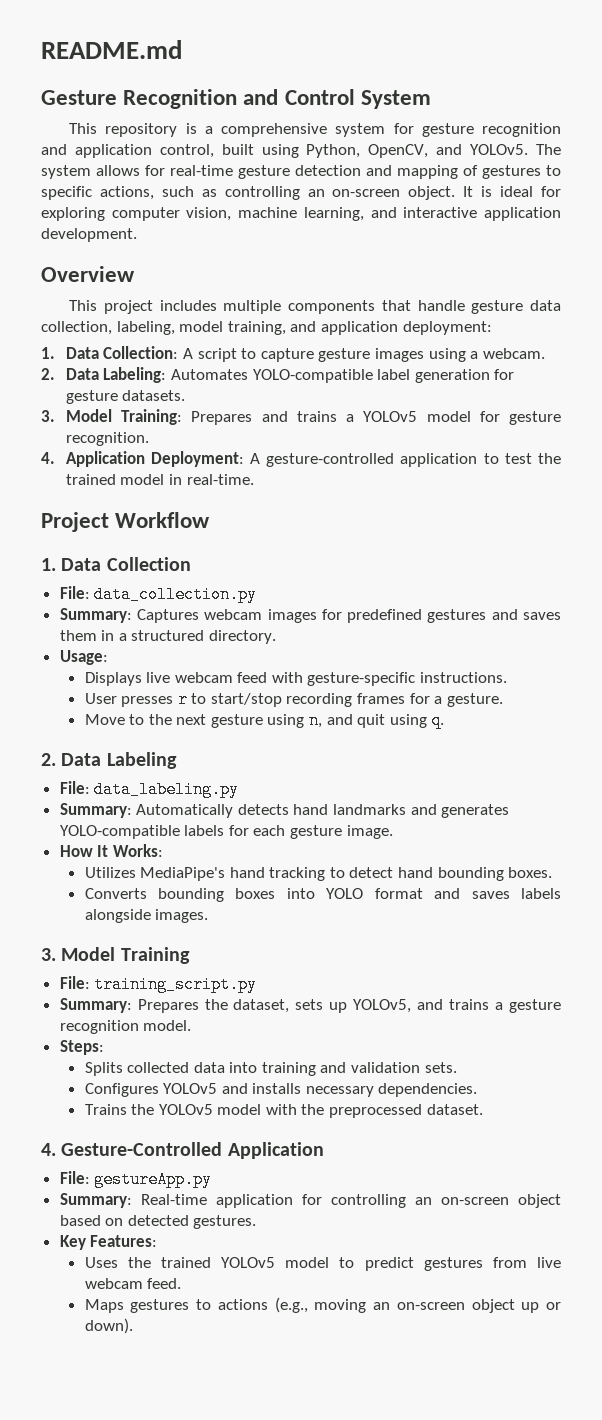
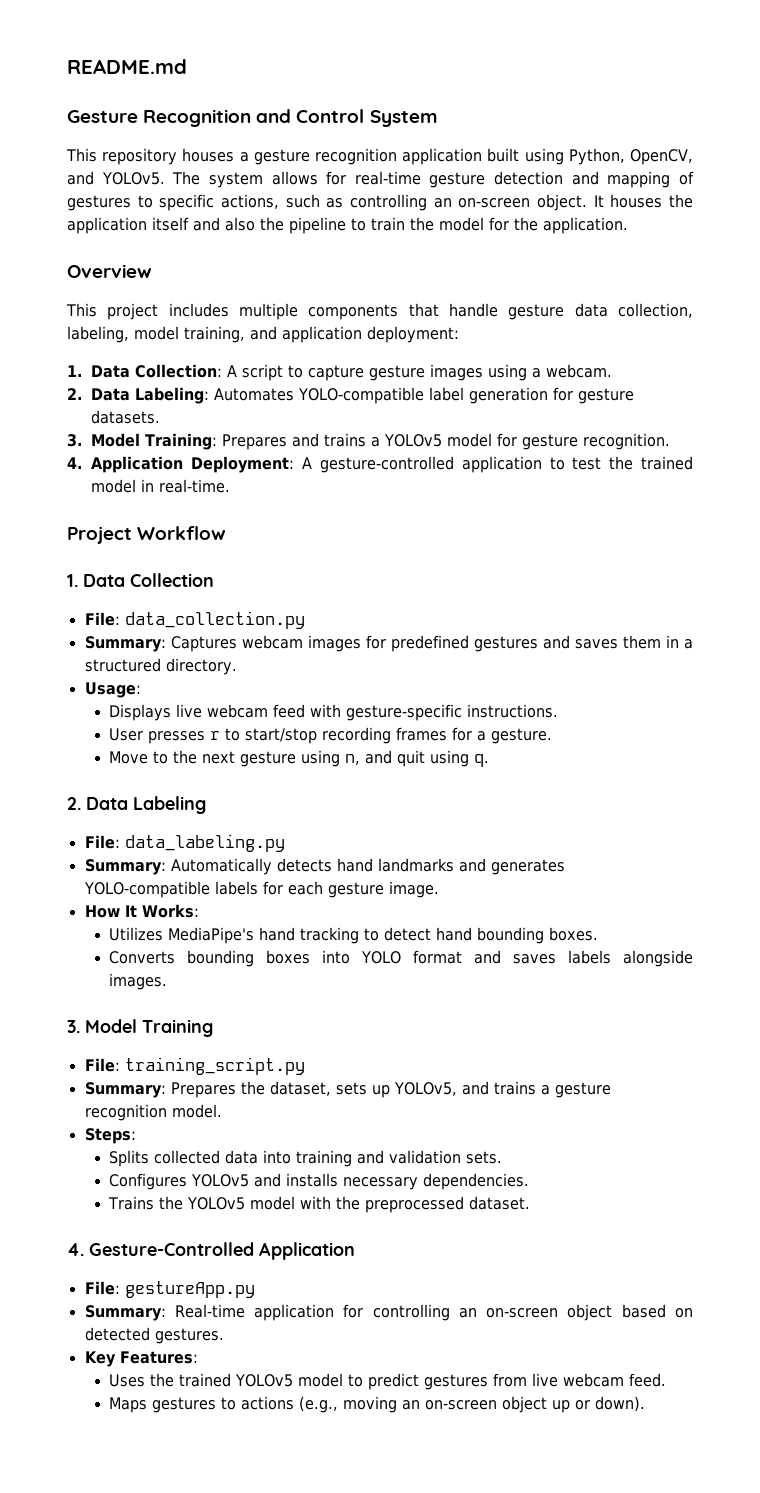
- This repository is a comprehensive system for gesture recognition and application control, built using Python, OpenCV, and YOLOv5.
+ This repository houses a gesture recognition application built using Python, OpenCV, and YOLOv5.
- It is ideal for exploring computer vision, machine learning, and interactive application development.
+ It houses the application itself and also the pipeline to train the model for the application.

